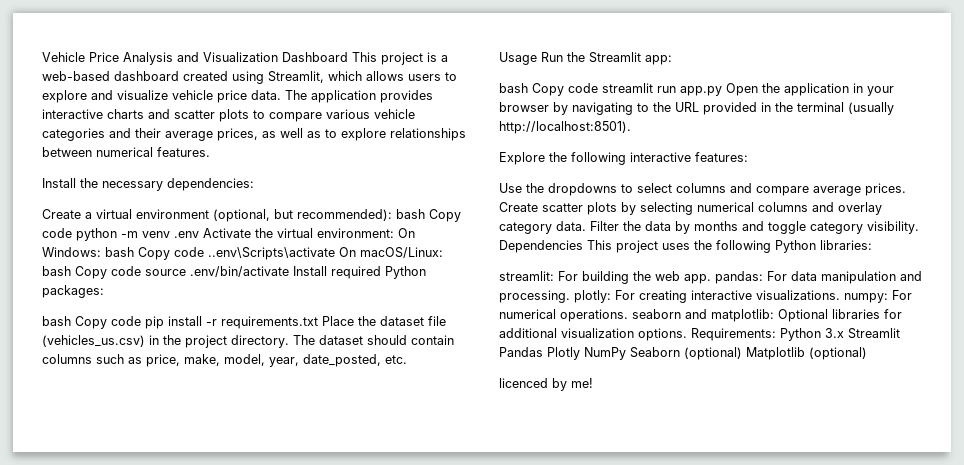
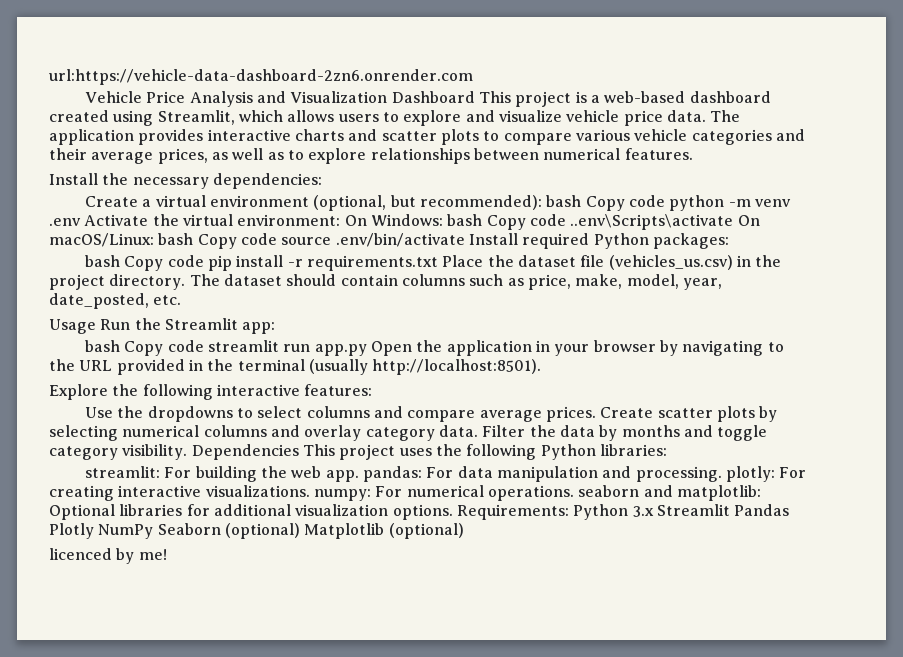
+ url:https://vehicle-data-dashboard-2zn6.onrender.com

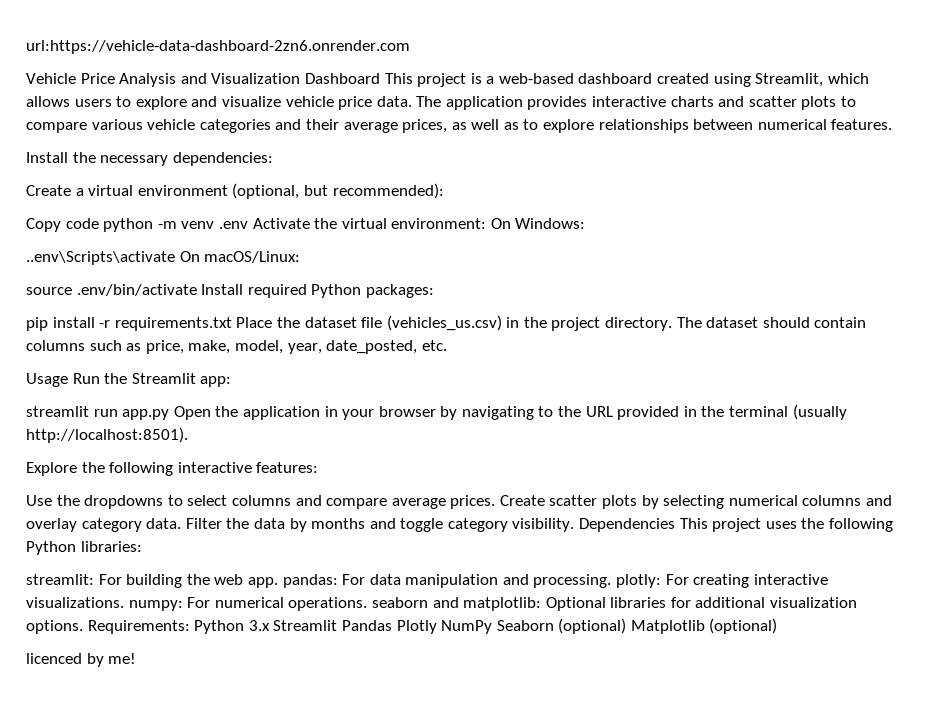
- Create a virtual environment (optional, but recommended): bash Copy code python -m venv .env Activate the virtual environment: On Windows: bash Copy code ..env\Scripts\activate On macOS/Linux: bash Copy code source .env/bin/activate Install required Python packages:
+ Create a virtual environment (optional, but recommended):
+ Copy code python -m venv .env Activate the virtual environment: On Windows:
+ ..env\Scripts\activate On macOS/Linux:
+ source .env/bin/activate Install required Python packages:
- bash Copy code pip install -r requirements.txt Place the dataset file (vehicles_us.csv) in the project directory.
+ pip install -r requirements.txt Place the dataset file (vehicles_us.csv) in the project directory.
- bash Copy code streamlit run app.py Open the application in your browser by navigating to the URL provided in the terminal (usually http://localhost:8501).
+ streamlit run app.py Open the application in your browser by navigating to the URL provided in the terminal (usually http://localhost:8501).

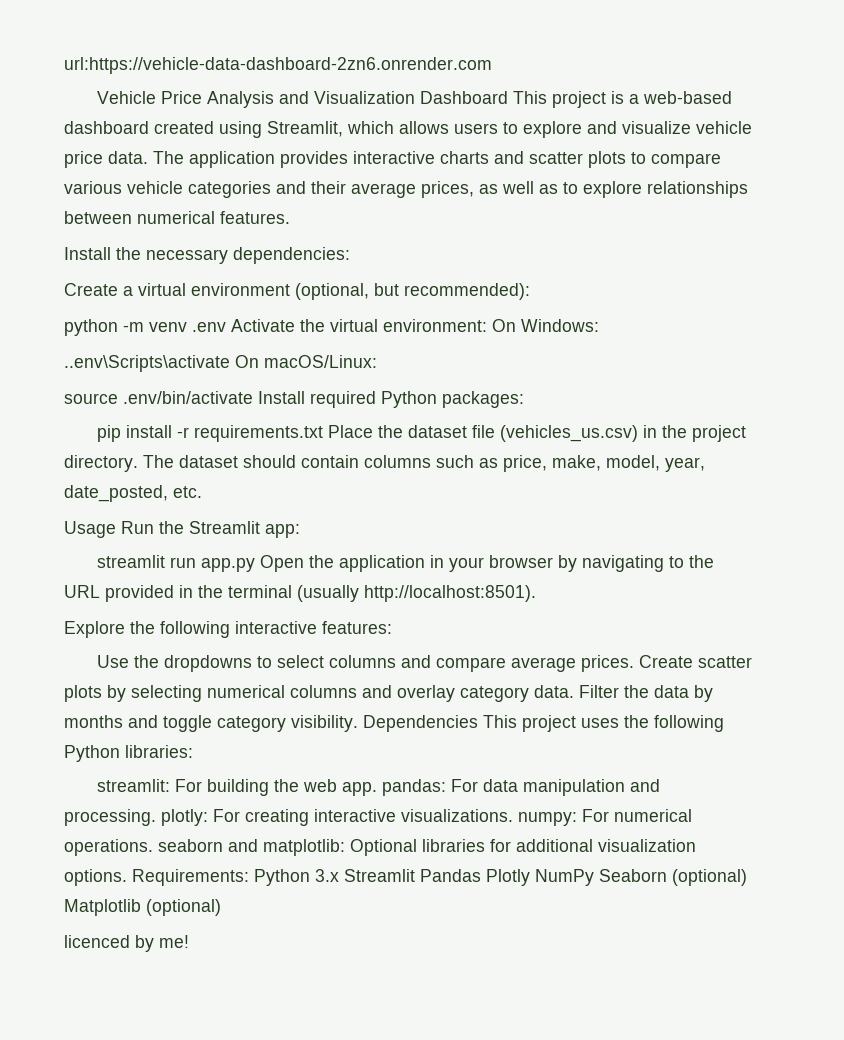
- Copy code python -m venv .env Activate the virtual environment: On Windows:
+ python -m venv .env Activate the virtual environment: On Windows:

